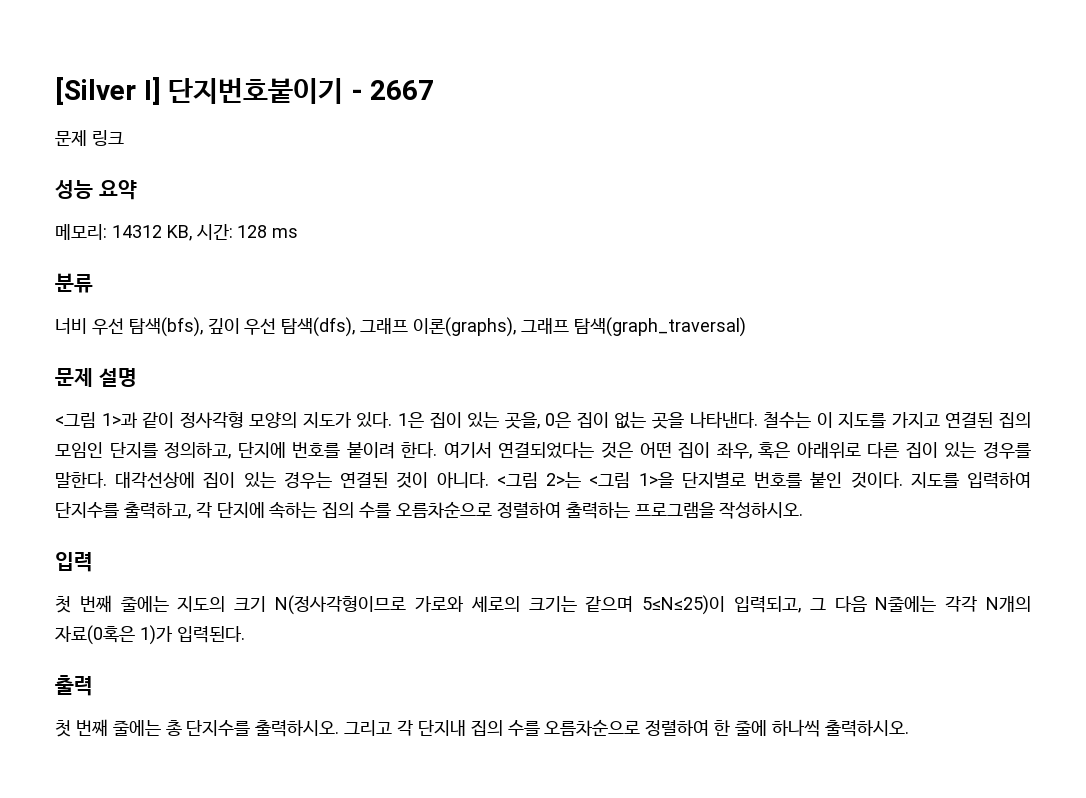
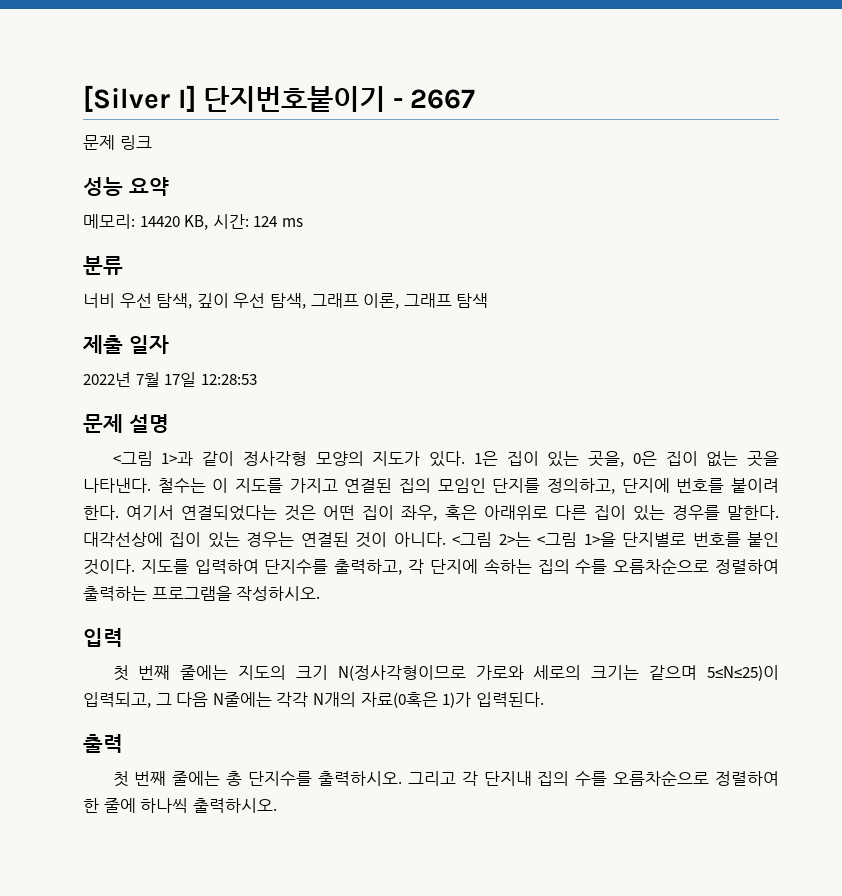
- 메모리: 14312 KB, 시간: 128 ms
+ 메모리: 14420 KB, 시간: 124 ms
- 너비 우선 탐색(bfs), 깊이 우선 탐색(dfs), 그래프 이론(graphs), 그래프 탐색(graph_traversal)
+ 너비 우선 탐색, 깊이 우선 탐색, 그래프 이론, 그래프 탐색
+ 제출 일자
+ 2022년 7월 17일 12:28:53

